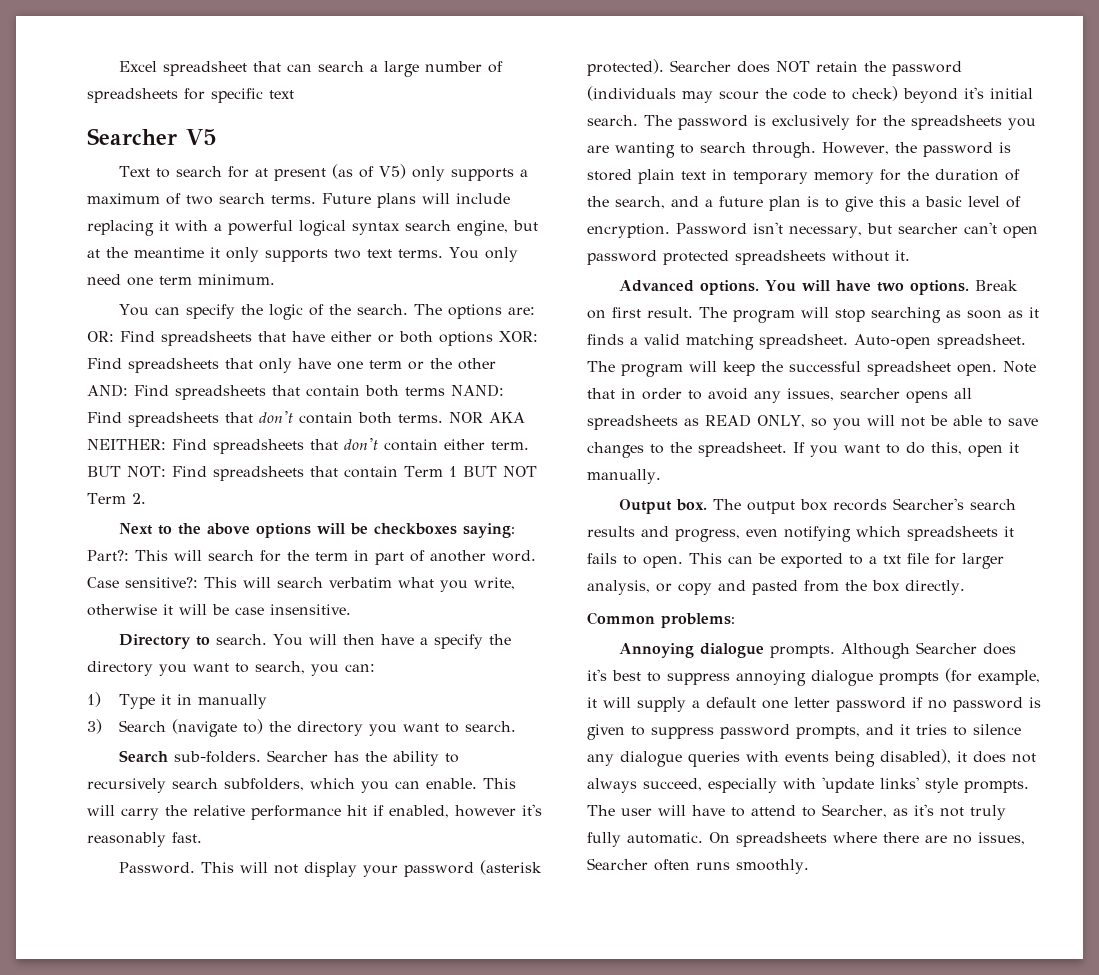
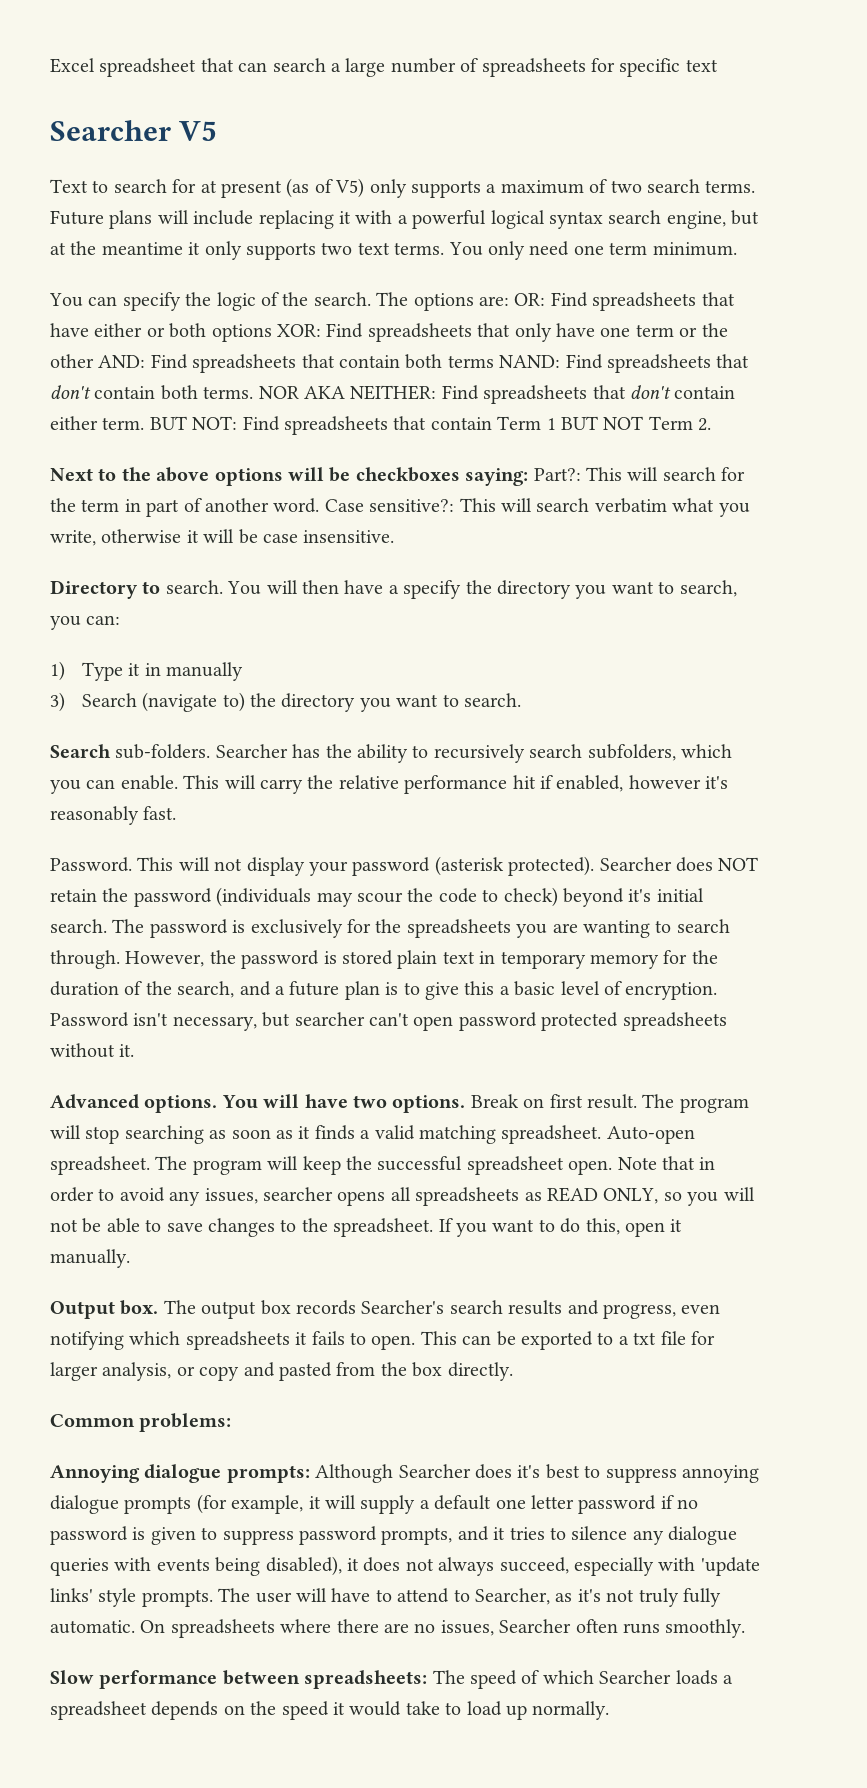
- Annoying dialogue prompts. Although Searcher does it's best to suppress annoying dialogue prompts (for example, it will supply a default one letter password if no password is given to suppress password prompts, and it tries to silence any dialogue queries with events being disabled), it does not always succeed, especially with 'update links' style prompts.
+ Annoying dialogue prompts: Although Searcher does it's best to suppress annoying dialogue prompts (for example, it will supply a default one letter password if no password is given to suppress password prompts, and it tries to silence any dialogue queries with events being disabled), it does not always succeed, especially with 'update links' style prompts.
+ Slow performance between spreadsheets: The speed of which Searcher loads a spreadsheet depends on the speed it would take to load up normally.

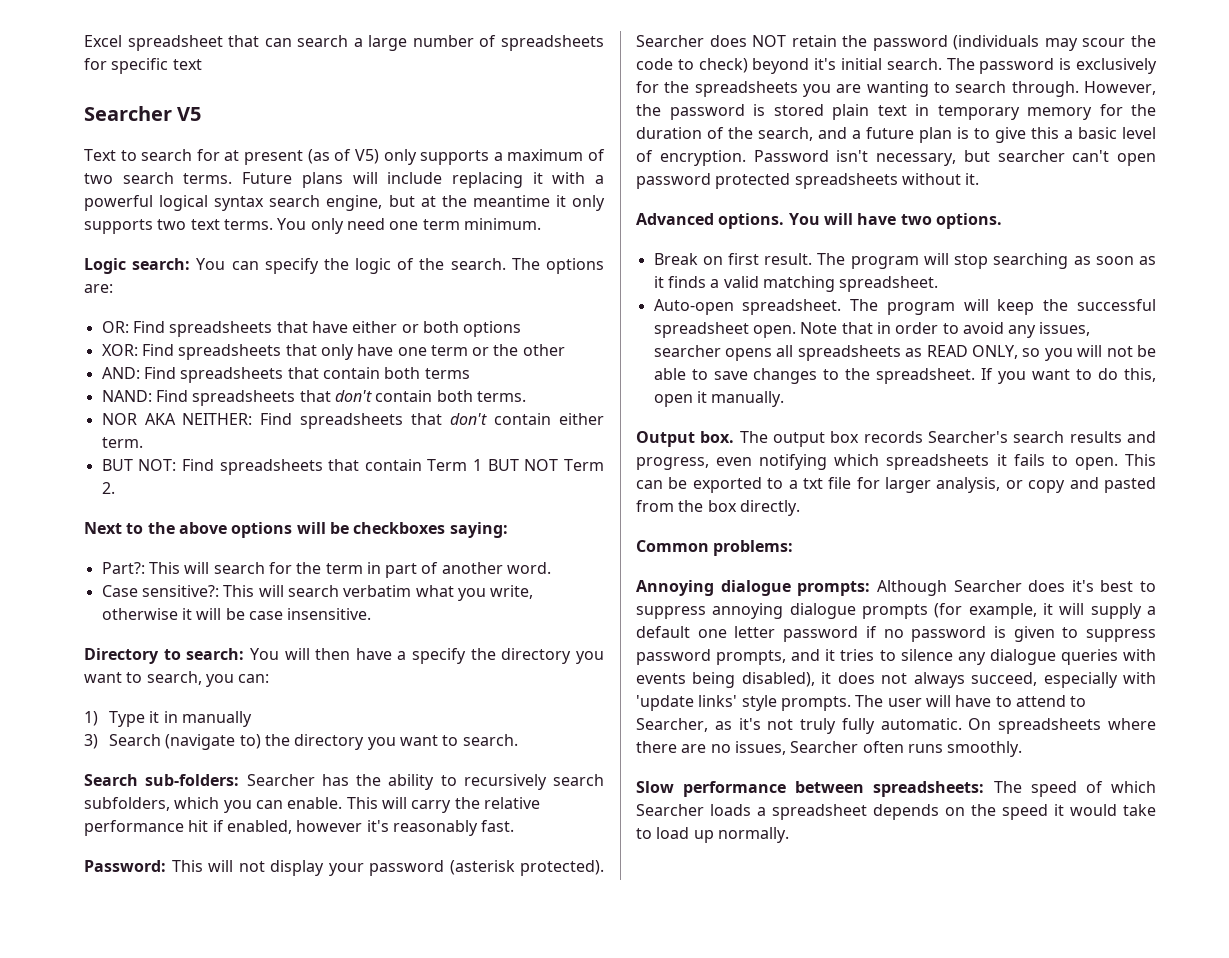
- You can specify the logic of the search.
+ Logic search: You can specify the logic of the search.
- The options are: OR: Find spreadsheets that have either or both options XOR: Find spreadsheets that only have one term or the other AND: Find spreadsheets that contain both terms NAND: Find spreadsheets that don't contain both terms. NOR AKA NEITHER: Find spreadsheets that don't contain either term. BUT NOT: Find spreadsheets that contain Term 1 BUT NOT Term 2.
+ The options are:
+ OR: Find spreadsheets that have either or both options
+ XOR: Find spreadsheets that only have one term or the other
+ AND: Find spreadsheets that contain both terms
+ NAND: Find spreadsheets that don't contain both terms.
+ NOR AKA NEITHER: Find spreadsheets that don't contain either term.
+ BUT NOT: Find spreadsheets that contain Term 1 BUT NOT Term 2.
- Next to the above options will be checkboxes saying: Part?: This will search for the term in part of another word. Case sensitive?: This will search verbatim what you write, otherwise it will be case insensitive.
+ Next to the above options will be checkboxes saying:
+ Part?: This will search for the term in part of another word.
+ Case sensitive?: This will search verbatim what you write, otherwise it will be case insensitive.
- Directory to search. You will then have a specify the directory you want to search, you can:
+ Directory to search: You will then have a specify the directory you want to search, you can:
- Search sub-folders. Searcher has the ability to recursively search subfolders, which you can enable.
+ Search sub-folders: Searcher has the ability to recursively search subfolders, which you can enable.
- Password. This will not display your password (asterisk protected).
+ Password: This will not display your password (asterisk protected).
- You will have two options. Break on first result.
+ You will have two options.
+ Break on first result.
- The program will stop searching as soon as it finds a valid matching spreadsheet. Auto-open spreadsheet.
+ The program will stop searching as soon as it finds a valid matching spreadsheet.
+ Auto-open spreadsheet.

